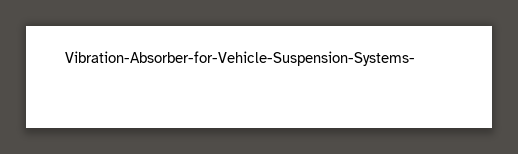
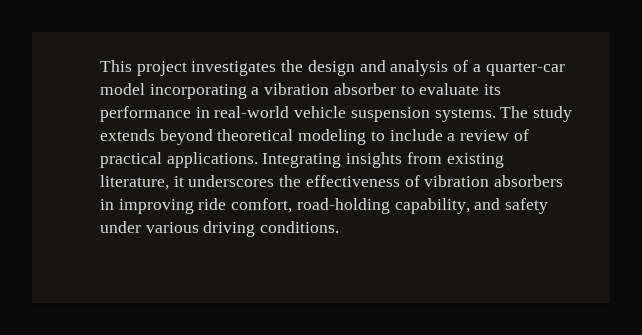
- Vibration-Absorber-for-Vehicle-Suspension-Systems-
+ This project investigates the design and analysis of a quarter-car model incorporating a vibration absorber to evaluate its performance in real-world vehicle suspension systems. The study extends beyond theoretical modeling to include a review of practical applications. Integrating insights from existing literature, it underscores the effectiveness of vibration absorbers in improving ride comfort, road-holding capability, and safety under various driving conditions.

